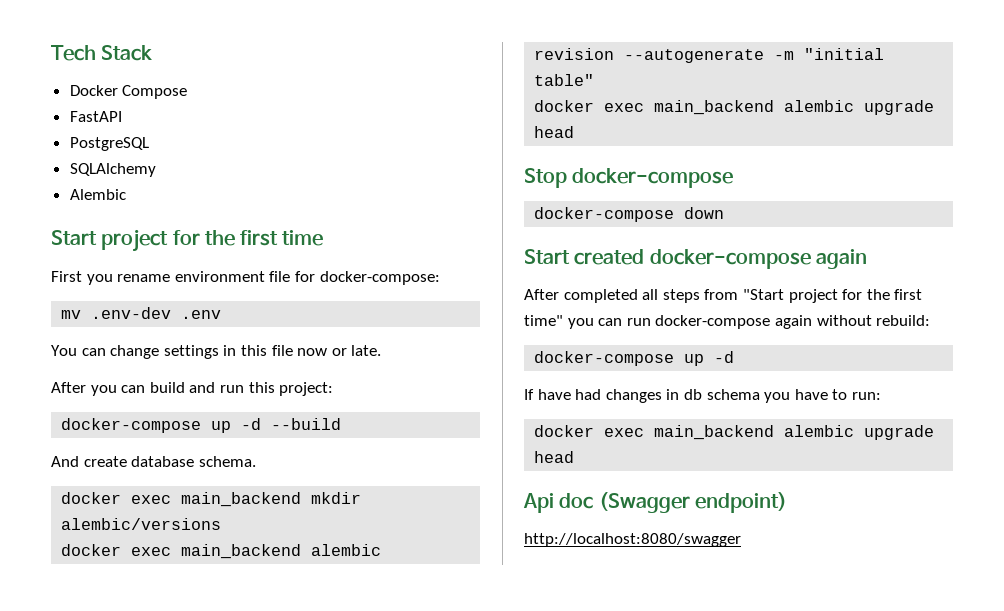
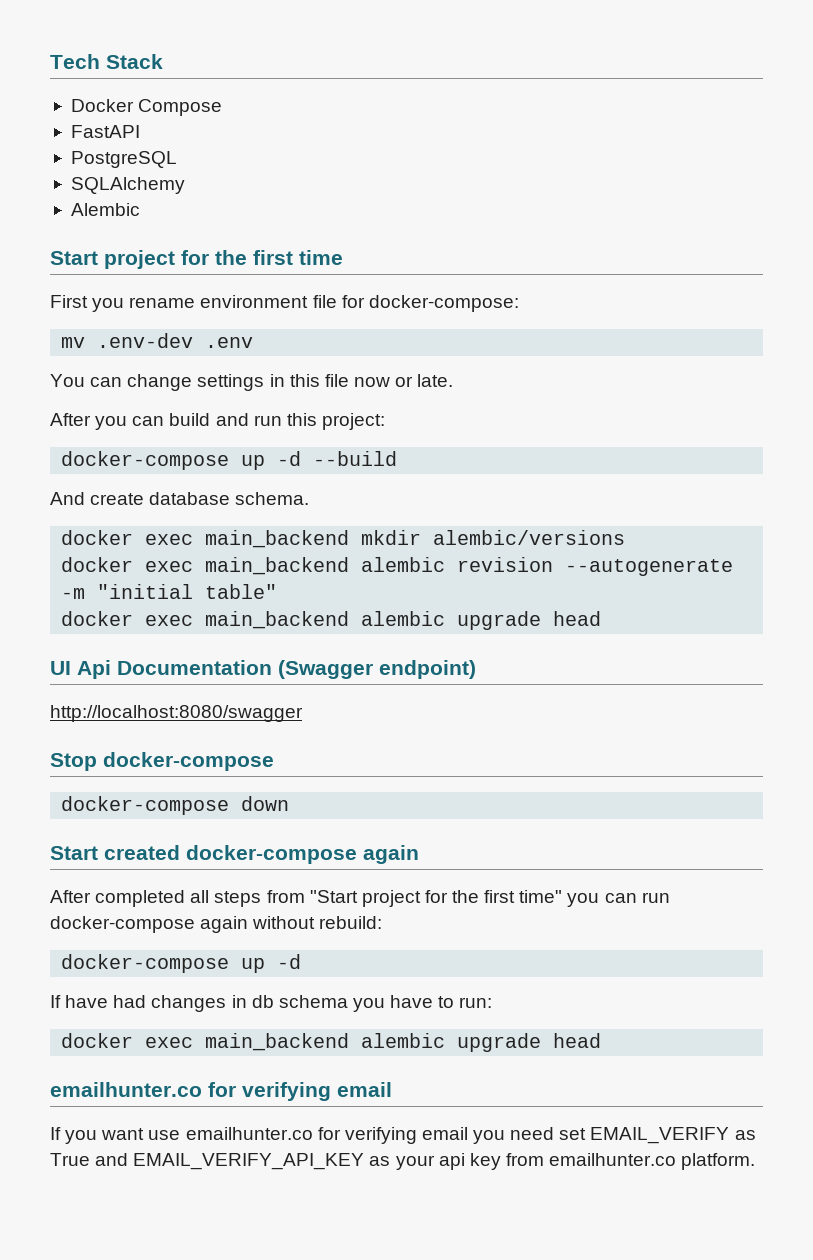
+ UI Api Documentation (Swagger endpoint)
+ http://localhost:8080/swagger
  If have had changes in db schema you have to run:
  docker exec main_backend alembic upgrade head
- Api doc (Swagger endpoint)
- http://localhost:8080/swagger
+ emailhunter.co for verifying email
+ If you want use emailhunter.co for verifying email you need set EMAIL_VERIFY as True and EMAIL_VERIFY_API_KEY as your api key from emailhunter.co platform.

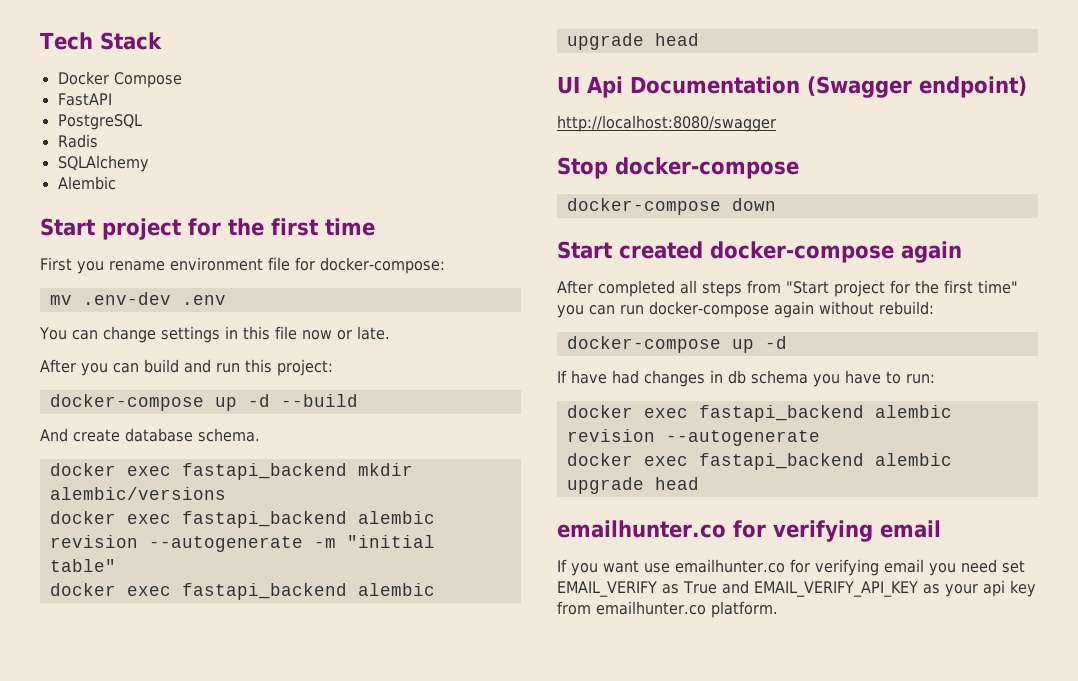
+ Radis
- docker exec main_backend mkdir alembic/versions
+ docker exec fastapi_backend mkdir alembic/versions
- docker exec main_backend alembic revision --autogenerate -m "initial table"
- docker exec main_backend alembic upgrade head
+ docker exec fastapi_backend alembic revision --autogenerate -m "initial table"
+ docker exec fastapi_backend alembic upgrade head
  If have had changes in db schema you have to run:
- docker exec main_backend alembic upgrade head
+ docker exec fastapi_backend alembic revision --autogenerate
+ docker exec fastapi_backend alembic upgrade head

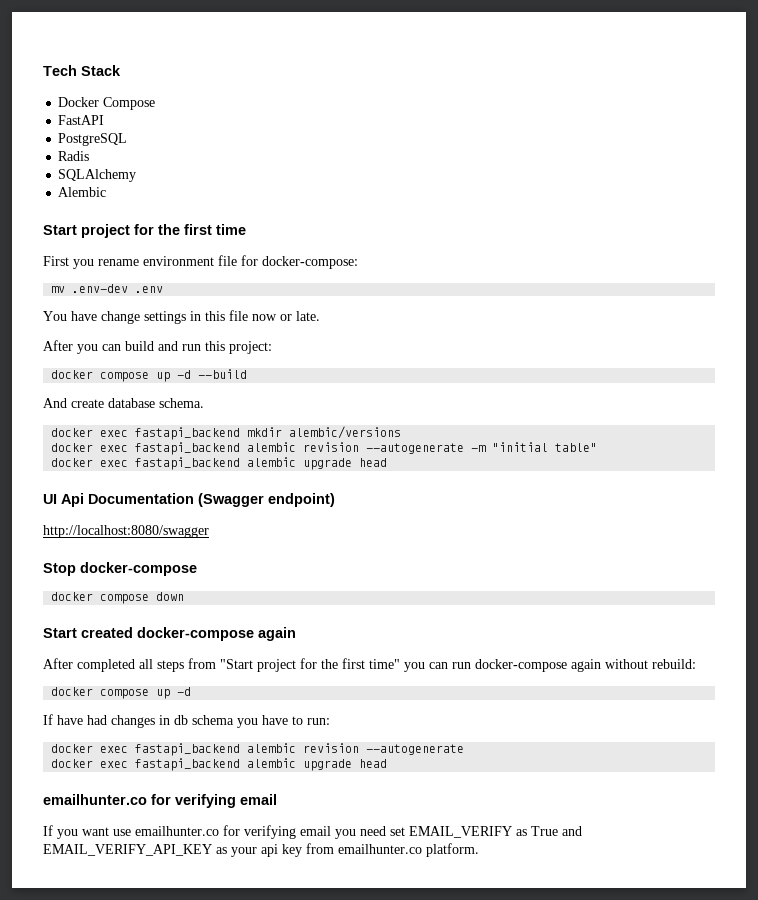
- You can change settings in this file now or late.
+ You have change settings in this file now or late.
- docker-compose up -d --build
+ docker compose up -d --build
- docker-compose down
+ docker compose down
  After completed all steps from "Start project for the first time" you can run docker-compose again without rebuild:
- docker-compose up -d
+ docker compose up -d

